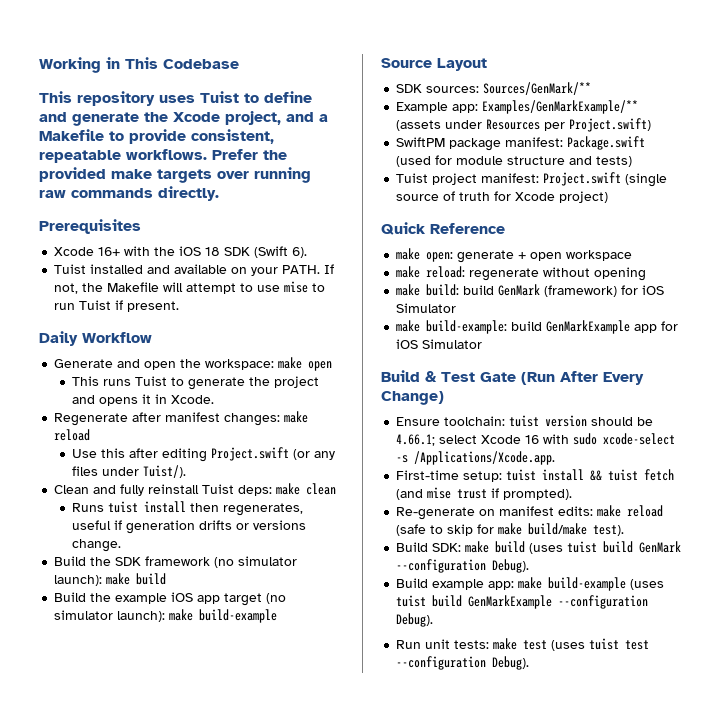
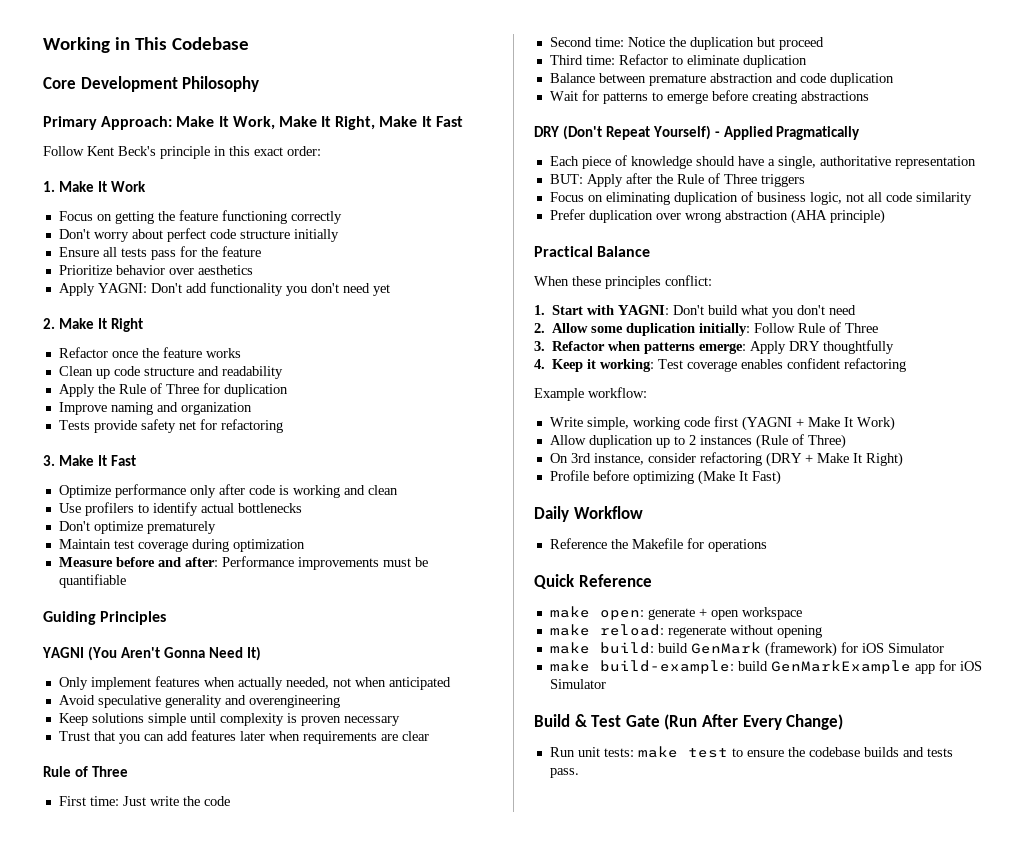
- This repository uses Tuist to define and generate the Xcode project, and a Makefile to provide consistent, repeatable workflows. Prefer the provided make targets over running raw commands directly.
- Prerequisites
- Xcode 16+ with the iOS 18 SDK (Swift 6).
- Tuist installed and available on your PATH. If not, the Makefile will attempt to use mise to run Tuist if present.
+ Core Development Philosophy
+ Primary Approach: Make It Work, Make It Right, Make It Fast
+ Follow Kent Beck's principle in this exact order:
+ 1. Make It Work
+ Focus on getting the feature functioning correctly
+ Don't worry about perfect code structure initially
+ Ensure all tests pass for the feature
+ Prioritize behavior over aesthetics
+ Apply YAGNI: Don't add functionality you don't need yet
+ 2. Make It Right
+ Refactor once the feature works
+ Clean up code structure and readability
+ Apply the Rule of Three for duplication
+ Improve naming and organization
+ Tests provide safety net for refactoring
+ 3. Make It Fast
+ Optimize performance only after code is working and clean
+ Use profilers to identify actual bottlenecks
+ Don't optimize prematurely
+ Maintain test coverage during optimization
+ Measure before and after: Performance improvements must be quantifiable
+ Guiding Principles
+ YAGNI (You Aren't Gonna Need It)
+ Only implement features when actually needed, not when anticipated
+ Avoid speculative generality and overengineering
+ Keep solutions simple until complexity is proven necessary
+ Trust that you can add features later when requirements are clear
+ Rule of Three
+ First time: Just write the code
+ Second time: Notice the duplication but proceed
+ Third time: Refactor to eliminate duplication
+ Balance between premature abstraction and code duplication
+ Wait for patterns to emerge before creating abstractions
+ DRY (Don't Repeat Yourself) - Applied Pragmatically
+ Each piece of knowledge should have a single, authoritative representation
+ BUT: Apply after the Rule of Three triggers
+ Focus on eliminating duplication of business logic, not all code similarity
+ Prefer duplication over wrong abstraction (AHA principle)
+ Practical Balance
+ When these principles conflict:
+ 1. Start with YAGNI: Don't build what you don't need
+ 2. Allow some duplication initially: Follow Rule of Three
+ 3. Refactor when patterns emerge: Apply DRY thoughtfully
+ 4. Keep it working: Test coverage enables confident refactoring
+ Example workflow:
+ Write simple, working code first (YAGNI + Make It Work)
+ Allow duplication up to 2 instances (Rule of Three)
+ On 3rd instance, consider refactoring (DRY + Make It Right)
+ Profile before optimizing (Make It Fast)
  Daily Workflow
- Generate and open the workspace: make open
- This runs Tuist to generate the project and opens it in Xcode.
- Regenerate after manifest changes: make reload
- Use this after editing Project.swift (or any files under Tuist/).
- Clean and fully reinstall Tuist deps: make clean
- Runs tuist install then regenerates, useful if generation drifts or versions change.
- Build the SDK framework (no simulator launch): make build
- Build the example iOS app target (no simulator launch): make build-example
- Source Layout
- SDK sources: Sources/GenMark/**
- Example app: Examples/GenMarkExample/** (assets under Resources per Project.swift)
- SwiftPM package manifest: Package.swift (used for module structure and tests)
- Tuist project manifest: Project.swift (single source of truth for Xcode project)
+ Reference the Makefile for operations
- Ensure toolchain: tuist version should be 4.66.1; select Xcode 16 with sudo xcode-select -s /Applications/Xcode.app.
- First-time setup: tuist install && tuist fetch (and mise trust if prompted).
- Re-generate on manifest edits: make reload (safe to skip for make build/make test).
- Build SDK: make build (uses tuist build GenMark --configuration Debug).
- Build example app: make build-example (uses tuist build GenMarkExample --configuration Debug).
- Run unit tests: make test (uses tuist test --configuration Debug).
+ Run unit tests: make test to ensure the codebase builds and tests pass.

